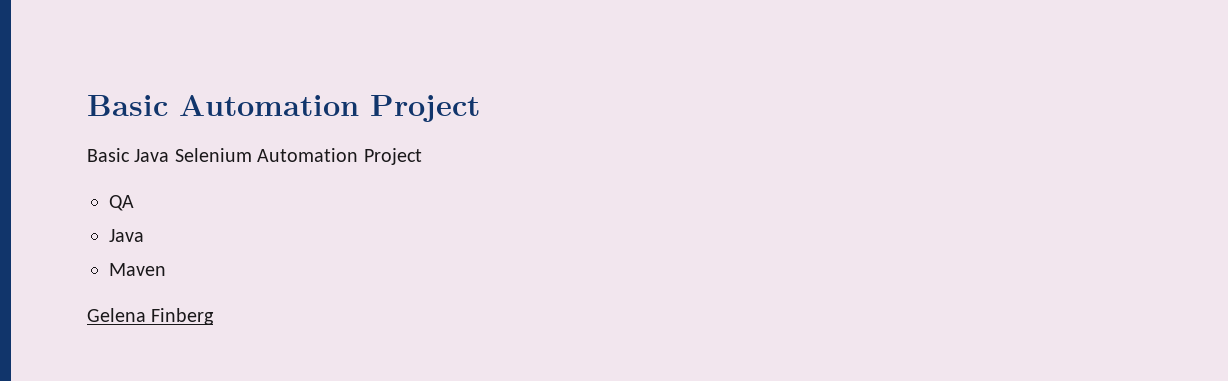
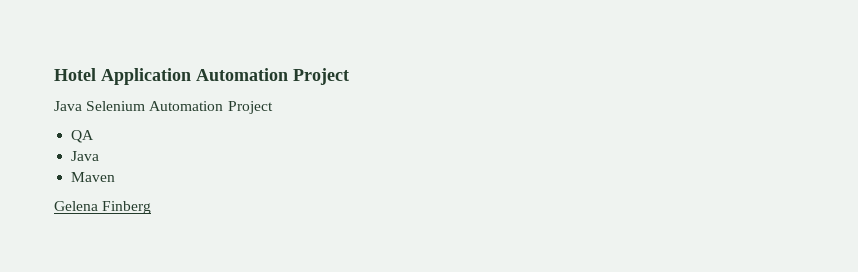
- Basic Automation Project
- Basic Java Selenium Automation Project
+ Hotel Application Automation Project
+ Java Selenium Automation Project

